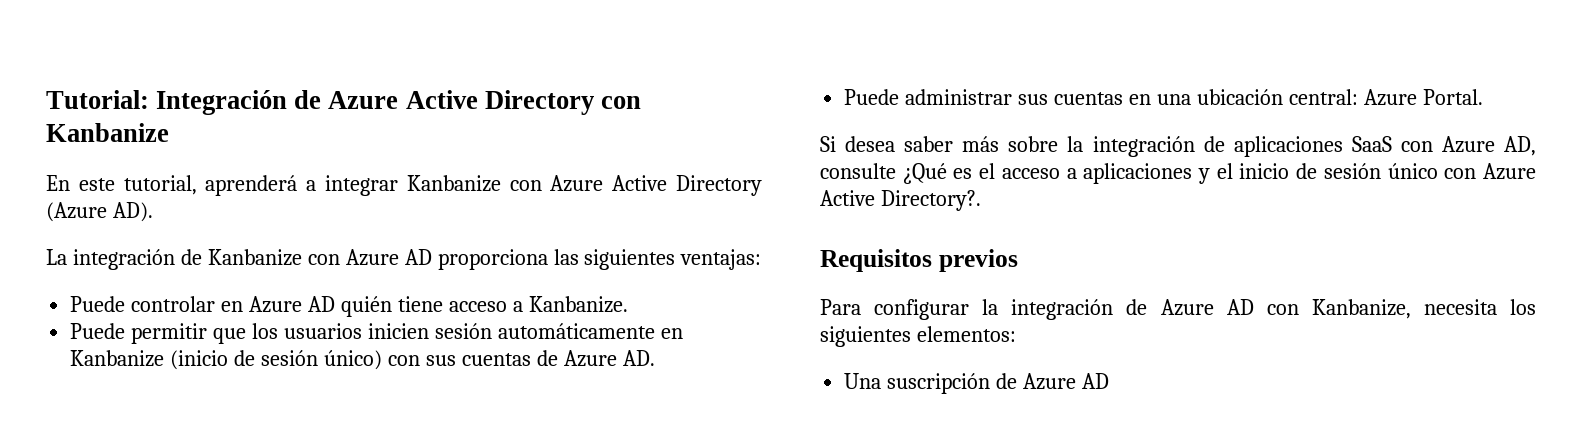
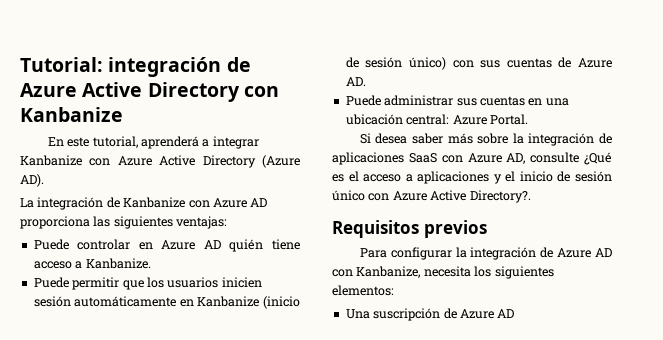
- Tutorial: Integración de Azure Active Directory con Kanbanize
+ Tutorial: integración de Azure Active Directory con Kanbanize

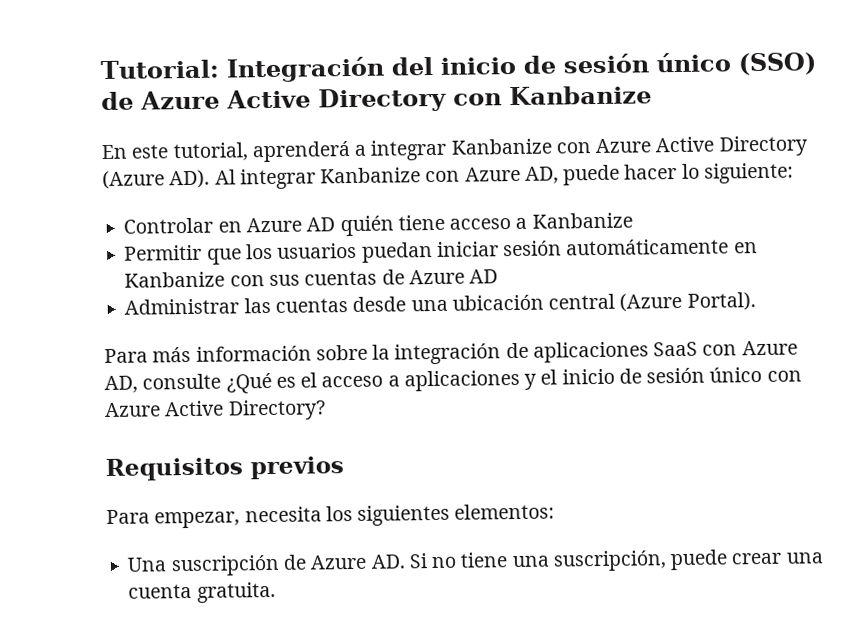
- Tutorial: integración de Azure Active Directory con Kanbanize
+ Tutorial: Integración del inicio de sesión único (SSO) de Azure Active Directory con Kanbanize
- En este tutorial, aprenderá a integrar Kanbanize con Azure Active Directory (Azure AD).
- La integración de Kanbanize con Azure AD proporciona las siguientes ventajas:
- Puede controlar en Azure AD quién tiene acceso a Kanbanize.
- Puede permitir que los usuarios inicien sesión automáticamente en Kanbanize (inicio de sesión único) con sus cuentas de Azure AD.
- Puede administrar sus cuentas en una ubicación central: Azure Portal.
- Si desea saber más sobre la integración de aplicaciones SaaS con Azure AD, consulte ¿Qué es el acceso a aplicaciones y el inicio de sesión único con Azure Active Directory?.
+ En este tutorial, aprenderá a integrar Kanbanize con Azure Active Directory (Azure AD). Al integrar Kanbanize con Azure AD, puede hacer lo siguiente:
+ Controlar en Azure AD quién tiene acceso a Kanbanize
+ Permitir que los usuarios puedan iniciar sesión automáticamente en Kanbanize con sus cuentas de Azure AD
+ Administrar las cuentas desde una ubicación central (Azure Portal).
+ Para más información sobre la integración de aplicaciones SaaS con Azure AD, consulte ¿Qué es el acceso a aplicaciones y el inicio de sesión único con Azure Active Directory?
- Para configurar la integración de Azure AD con Kanbanize, necesita los siguientes elementos:
+ Para empezar, necesita los siguientes elementos:
- Una suscripción de Azure AD
+ Una suscripción de Azure AD. Si no tiene una suscripción, puede crear una cuenta gratuita.

